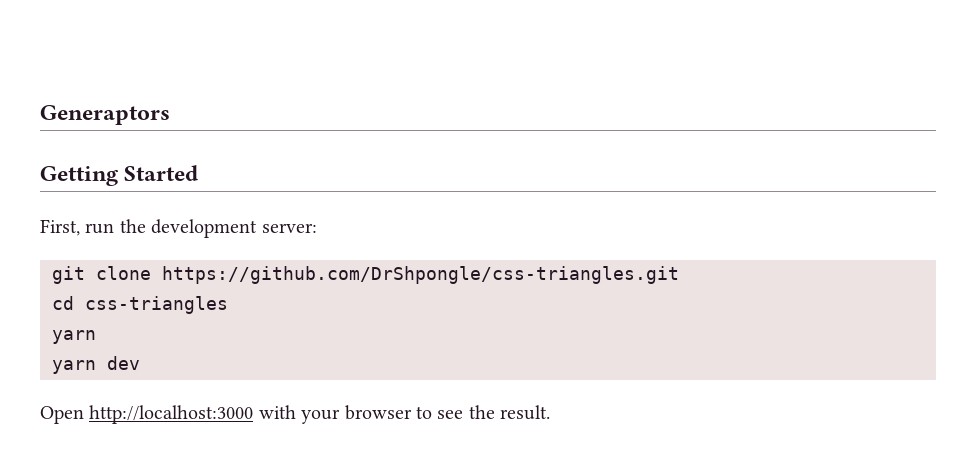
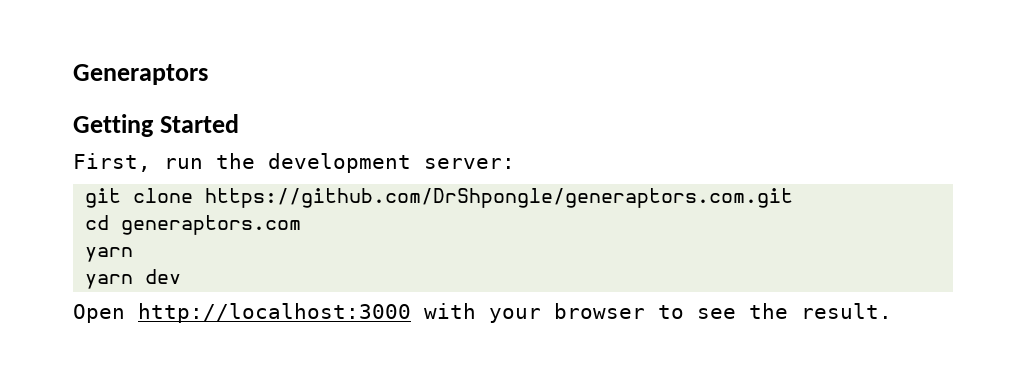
- git clone https://github.com/DrShpongle/css-triangles.git
+ git clone https://github.com/DrShpongle/generaptors.com.git
- cd css-triangles
+ cd generaptors.com

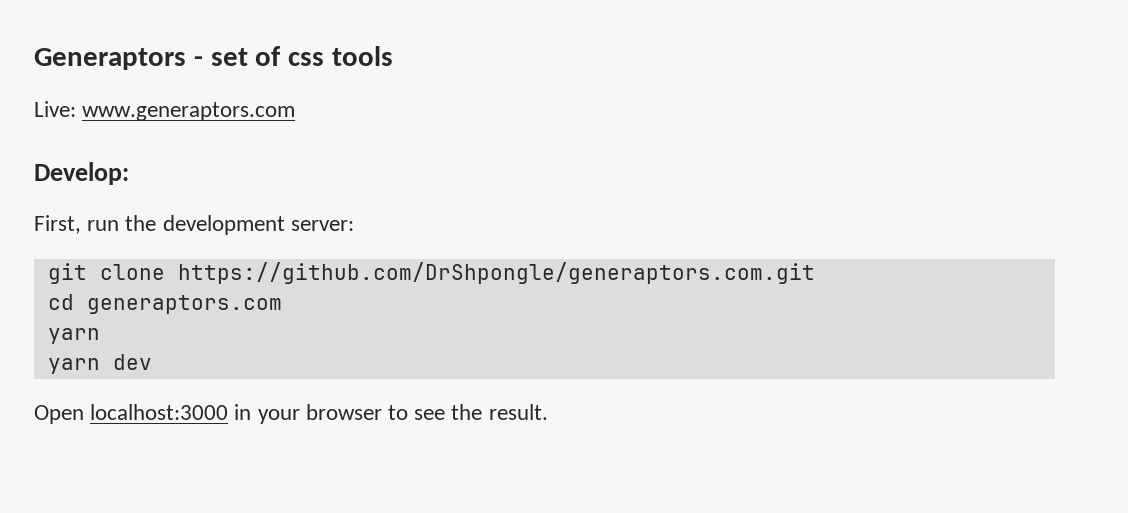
- Generaptors
- Getting Started
+ Generaptors - set of css tools
+ Live: www.generaptors.com
+ Develop:
- Open http://localhost:3000 with your browser to see the result.
+ Open localhost:3000 in your browser to see the result.

